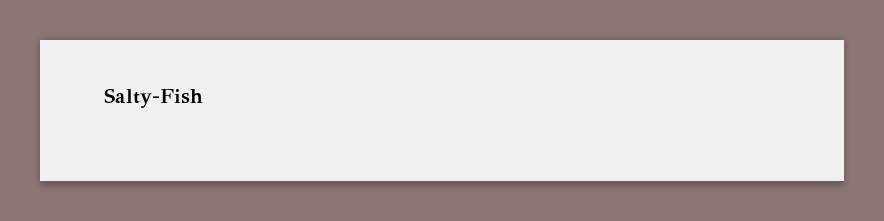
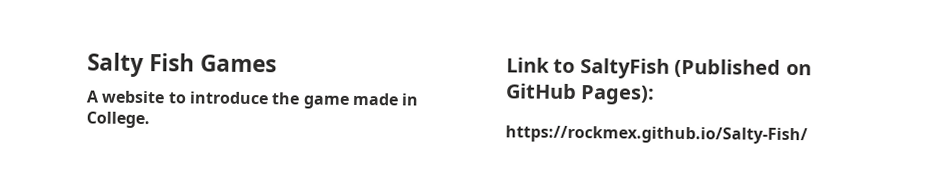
- Salty-Fish
+ Salty Fish Games
+ A website to introduce the game made in College.
+ Link to SaltyFish (Published on GitHub Pages):
+ https://rockmex.github.io/Salty-Fish/

